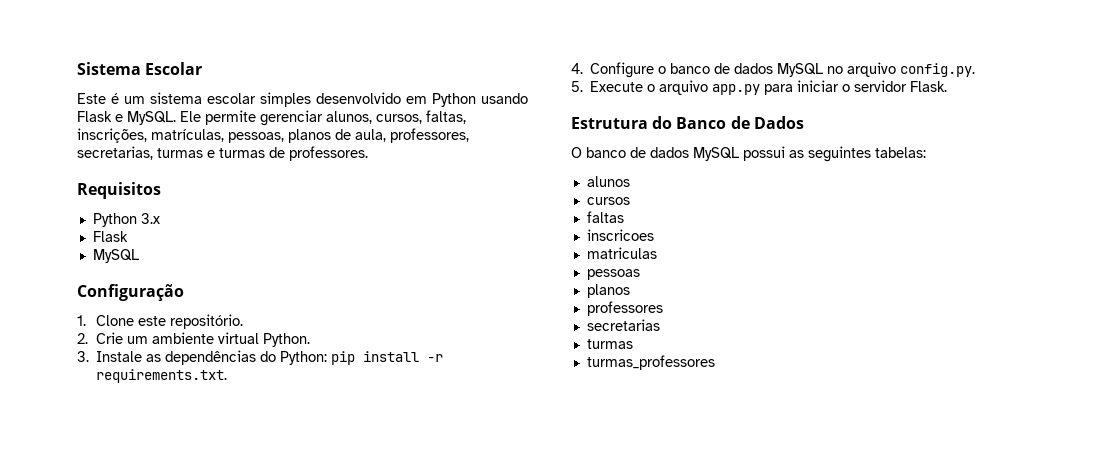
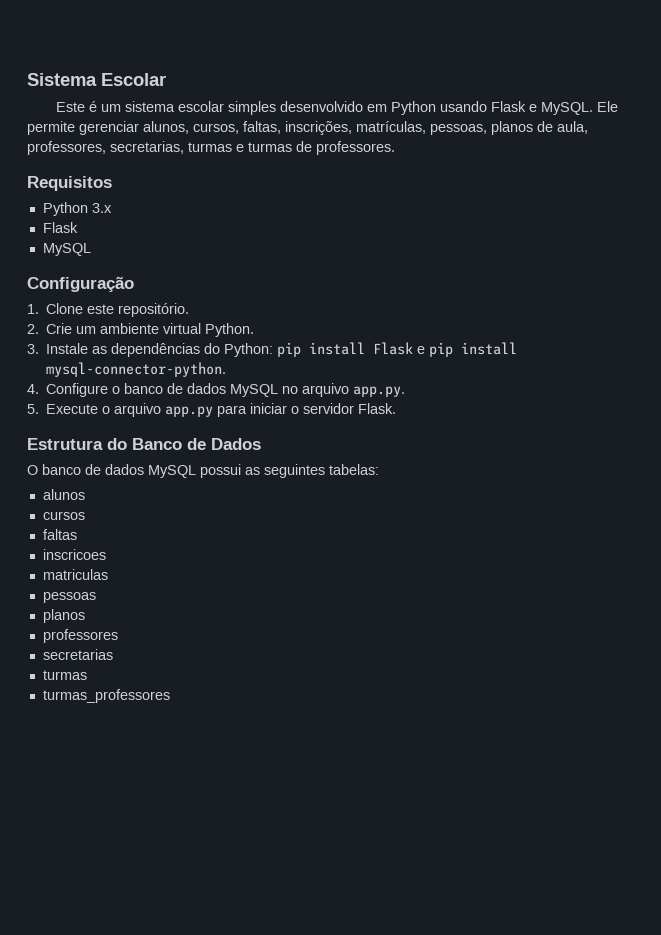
- 3. Instale as dependências do Python: pip install -r requirements.txt.
+ 3. Instale as dependências do Python: pip install Flask e pip install mysql-connector-python.
- 4. Configure o banco de dados MySQL no arquivo config.py.
+ 4. Configure o banco de dados MySQL no arquivo app.py.

